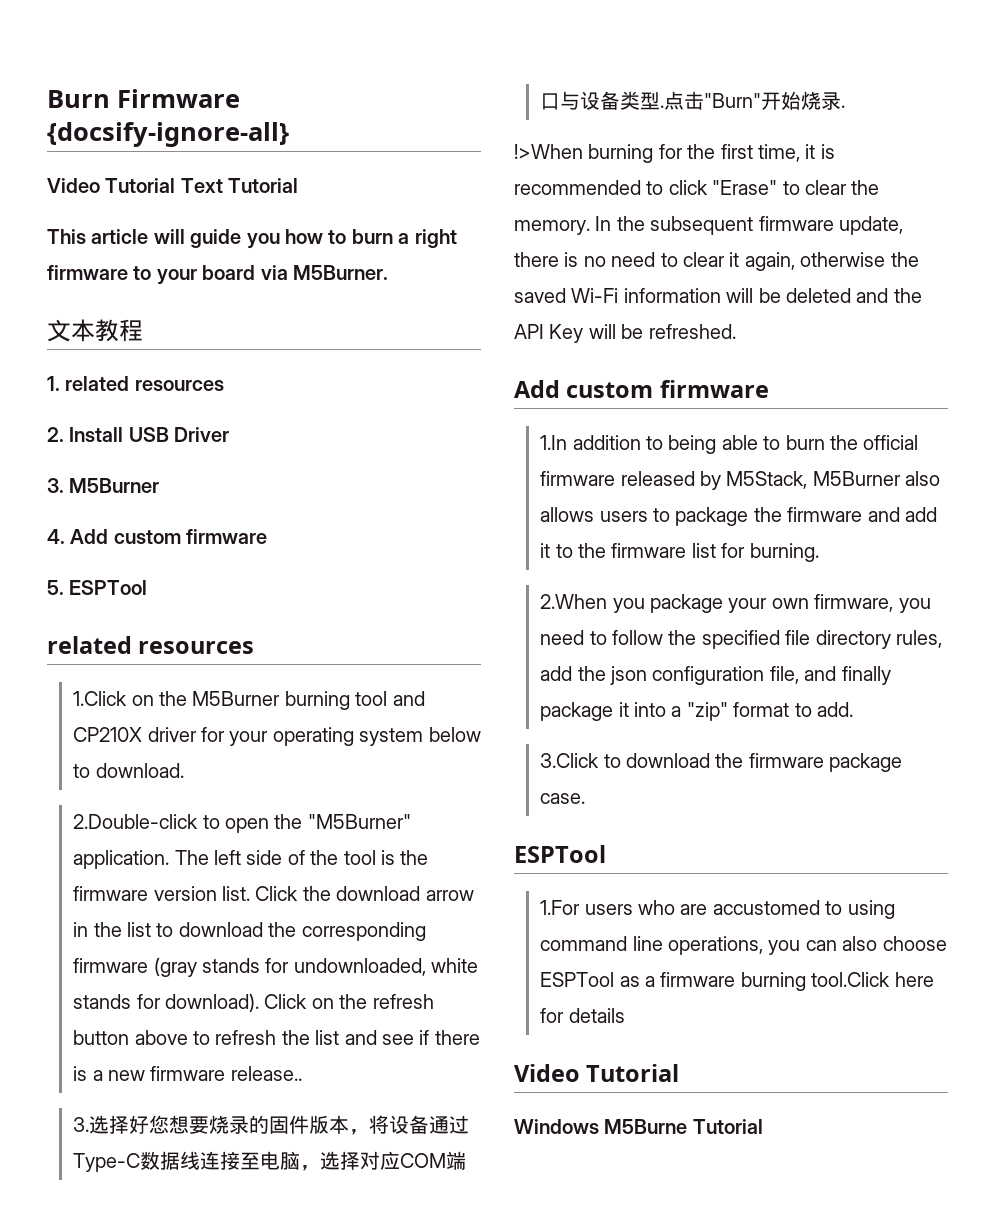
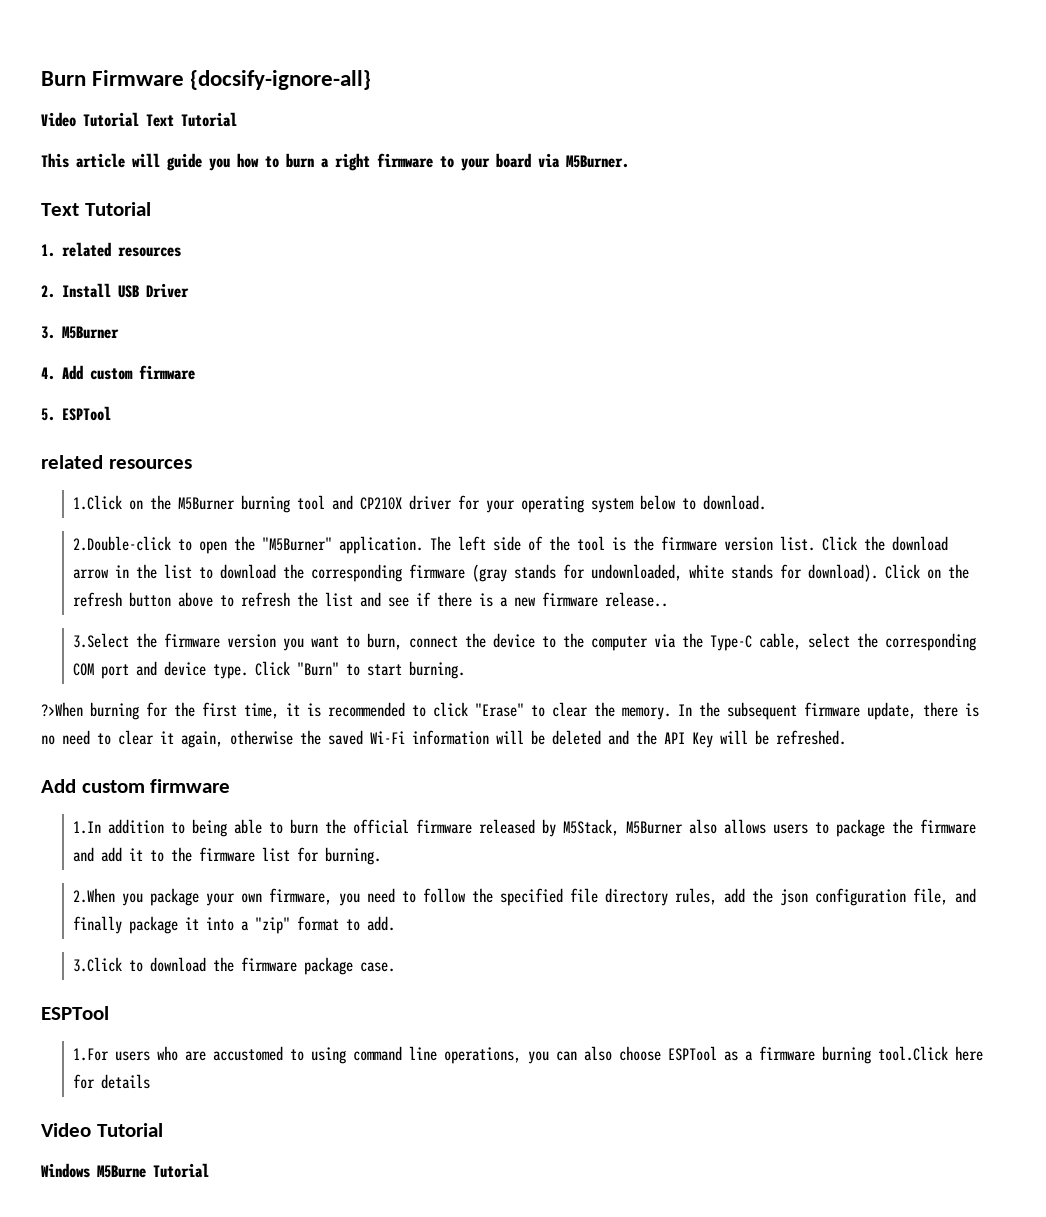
  This article will guide you how to burn a right firmware to your board via M5Burner.
- 文本教程
+ Text Tutorial
- 3.选择好您想要烧录的固件版本，将设备通过Type-C数据线连接至电脑，选择对应COM端口与设备类型.点击"Burn"开始烧录.
- !>When burning for the first time, it is recommended to click "Erase" to clear the memory.
+ 3.Select the firmware version you want to burn, connect the device to the computer via the Type-C cable, select the corresponding COM port and device type. Click "Burn" to start burning.
+ ?>When burning for the first time, it is recommended to click "Erase" to clear the memory.

